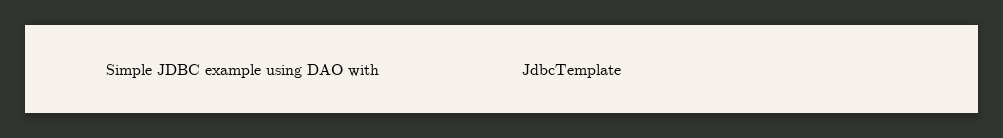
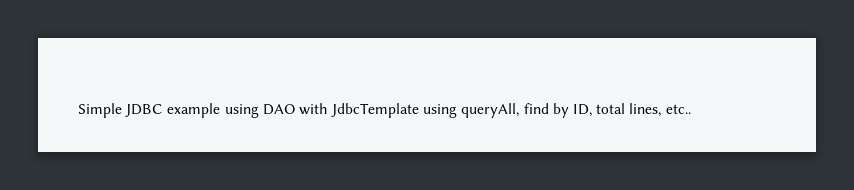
- Simple JDBC example using DAO with JdbcTemplate
+ Simple JDBC example using DAO with JdbcTemplate using queryAll, find by ID, total lines, etc..

